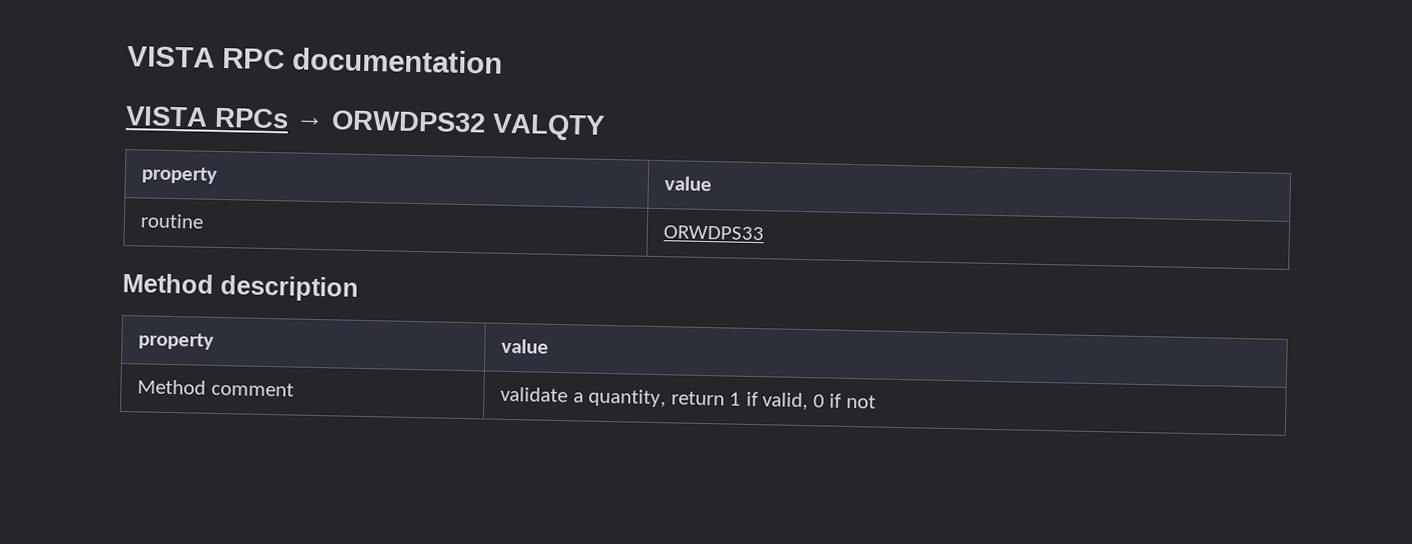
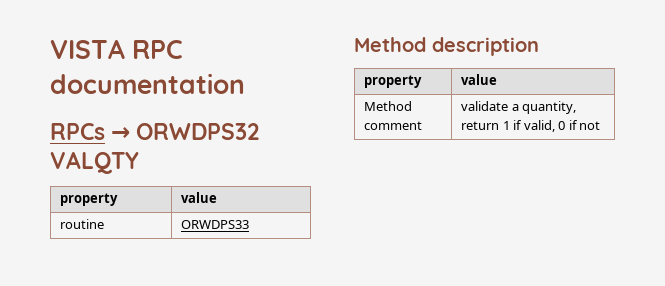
- VISTA RPCs → ORWDPS32 VALQTY
+ RPCs → ORWDPS32 VALQTY

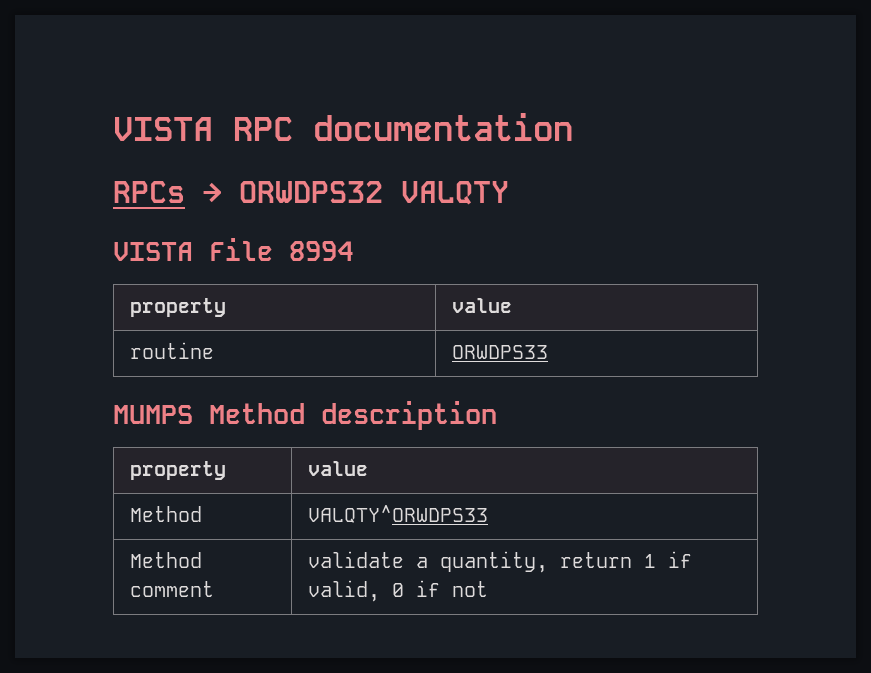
+ VISTA File 8994
- Method description
+ MUMPS Method description
+ Method | VALQTY^ORWDPS33

